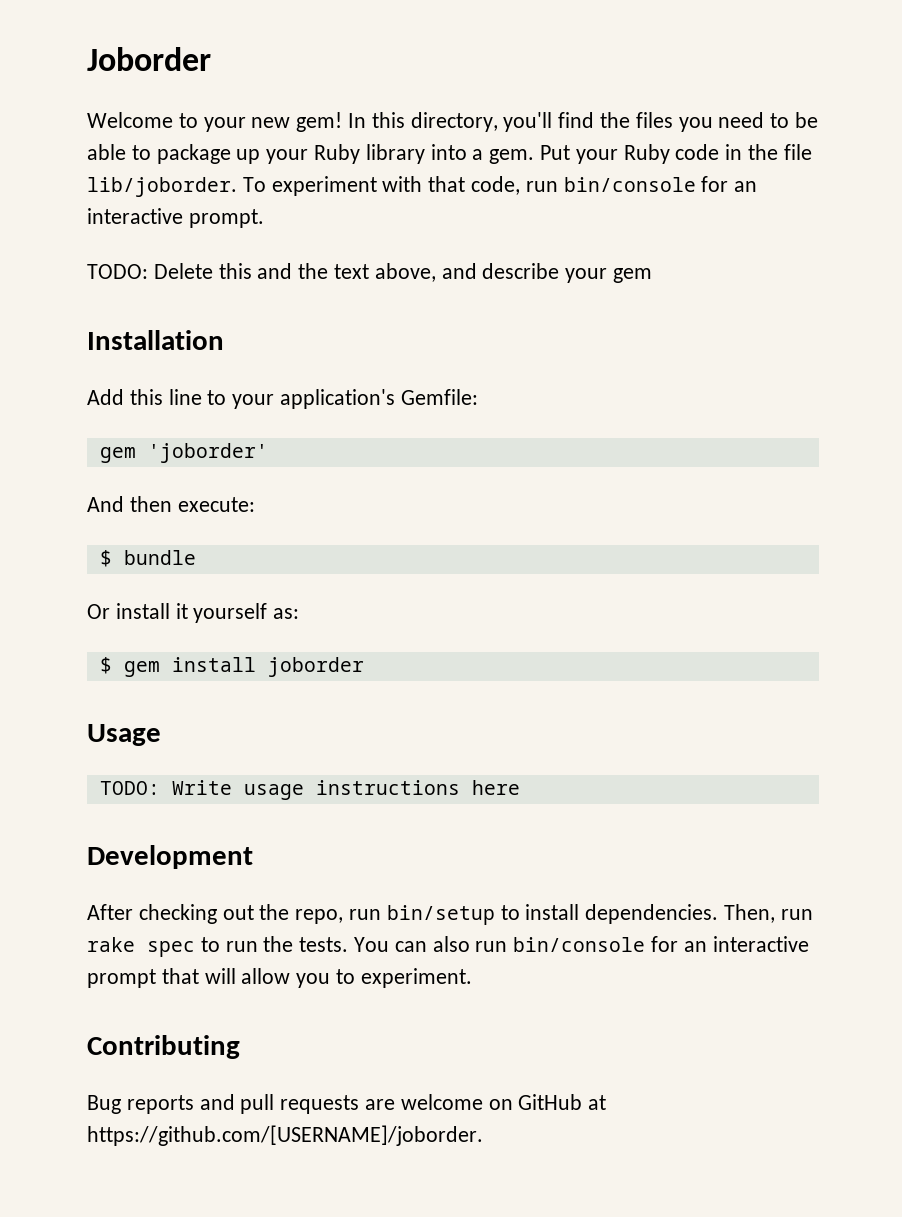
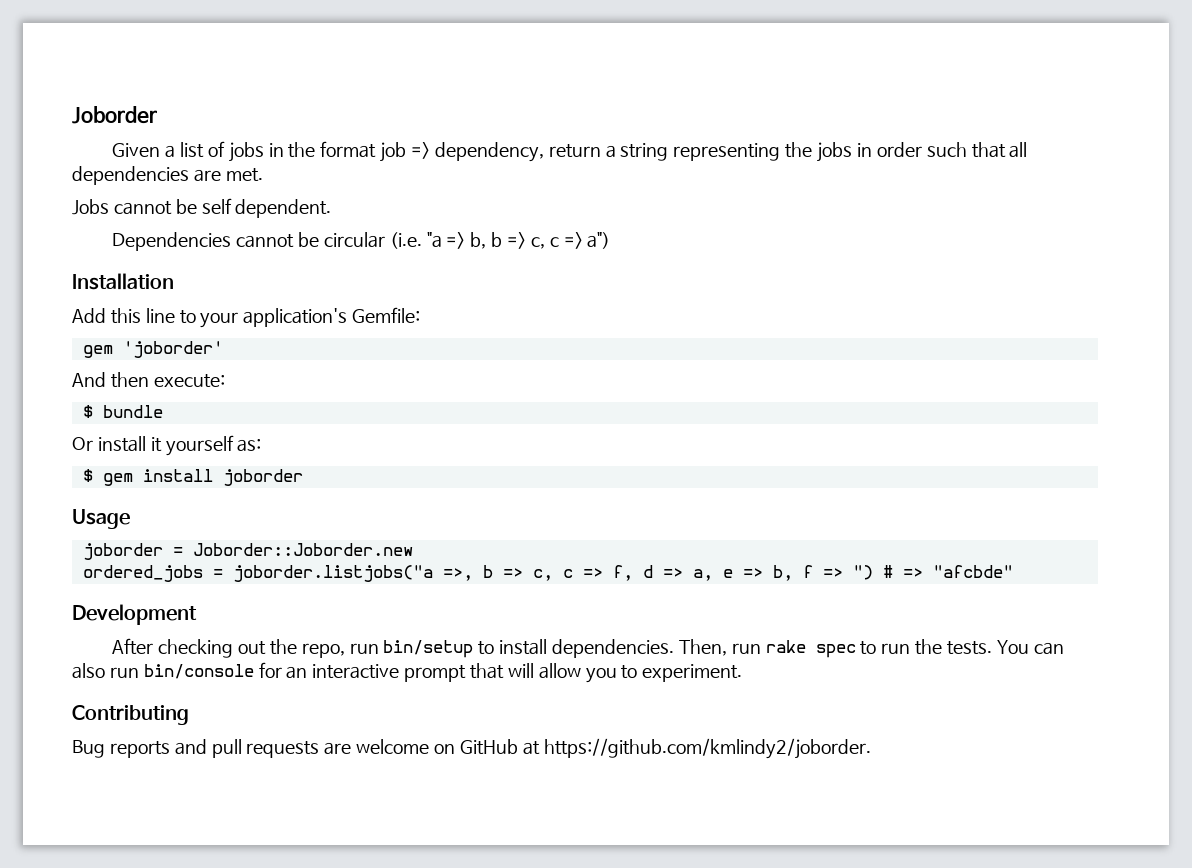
- Welcome to your new gem! In this directory, you'll find the files you need to be able to package up your Ruby library into a gem. Put your Ruby code in the file lib/joborder. To experiment with that code, run bin/console for an interactive prompt.
- TODO: Delete this and the text above, and describe your gem
+ Given a list of jobs in the format job => dependency, return a string representing the jobs in order such that all dependencies are met.
+ Jobs cannot be self dependent.
+ Dependencies cannot be circular (i.e. "a => b, b => c, c => a")
- TODO: Write usage instructions here
+ joborder = Joborder::Joborder.new
+ ordered_jobs = joborder.listjobs("a =>, b => c, c => f, d => a, e => b, f => ") # => "afcbde"
- Bug reports and pull requests are welcome on GitHub at https://github.com/[USERNAME]/joborder.
+ Bug reports and pull requests are welcome on GitHub at https://github.com/kmlindy2/joborder.

